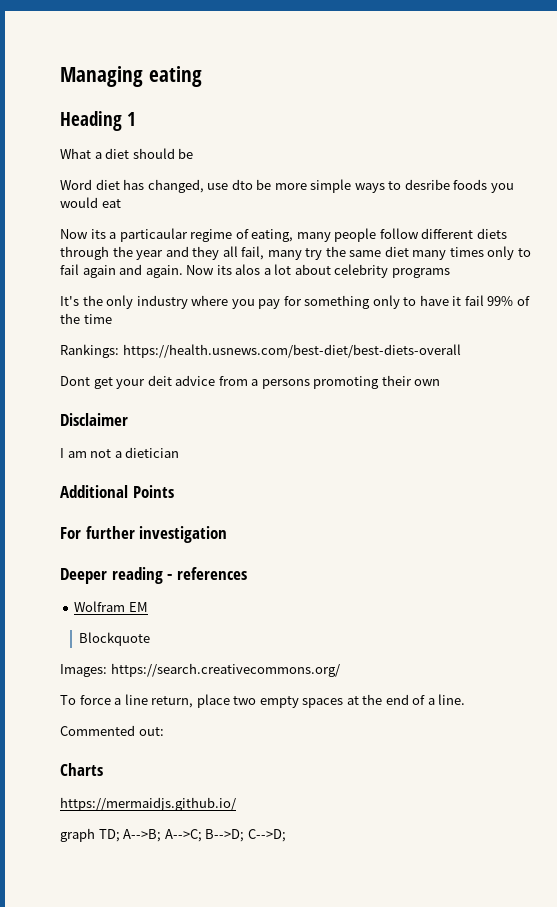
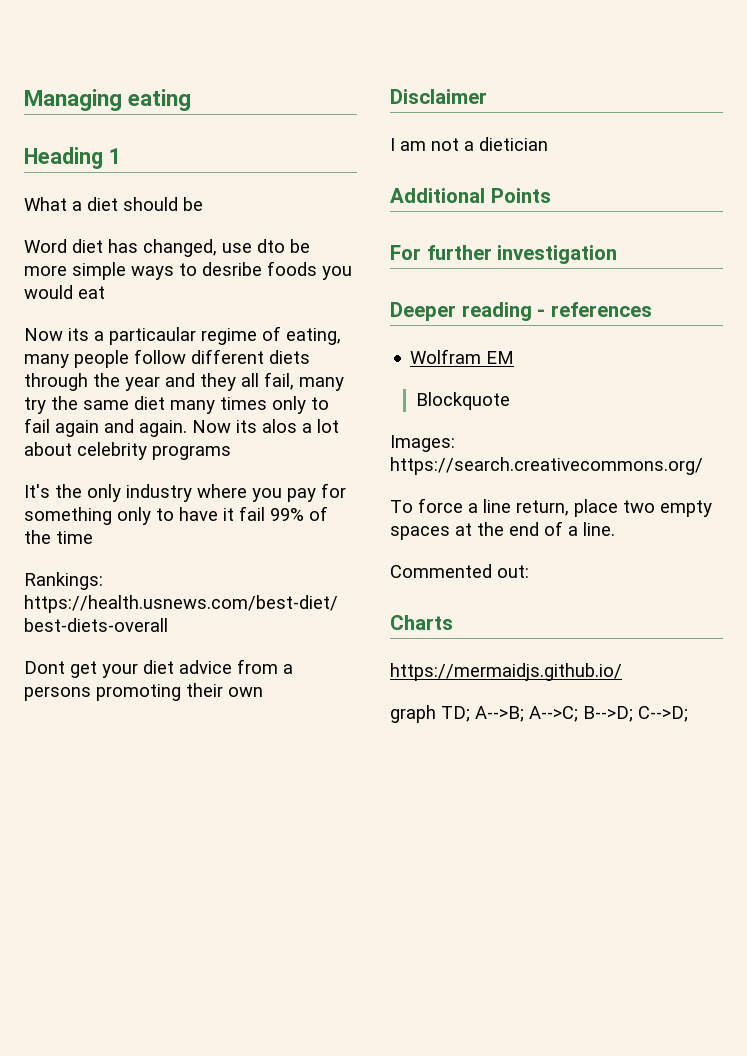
- Dont get your deit advice from a persons promoting their own
+ Dont get your diet advice from a persons promoting their own

